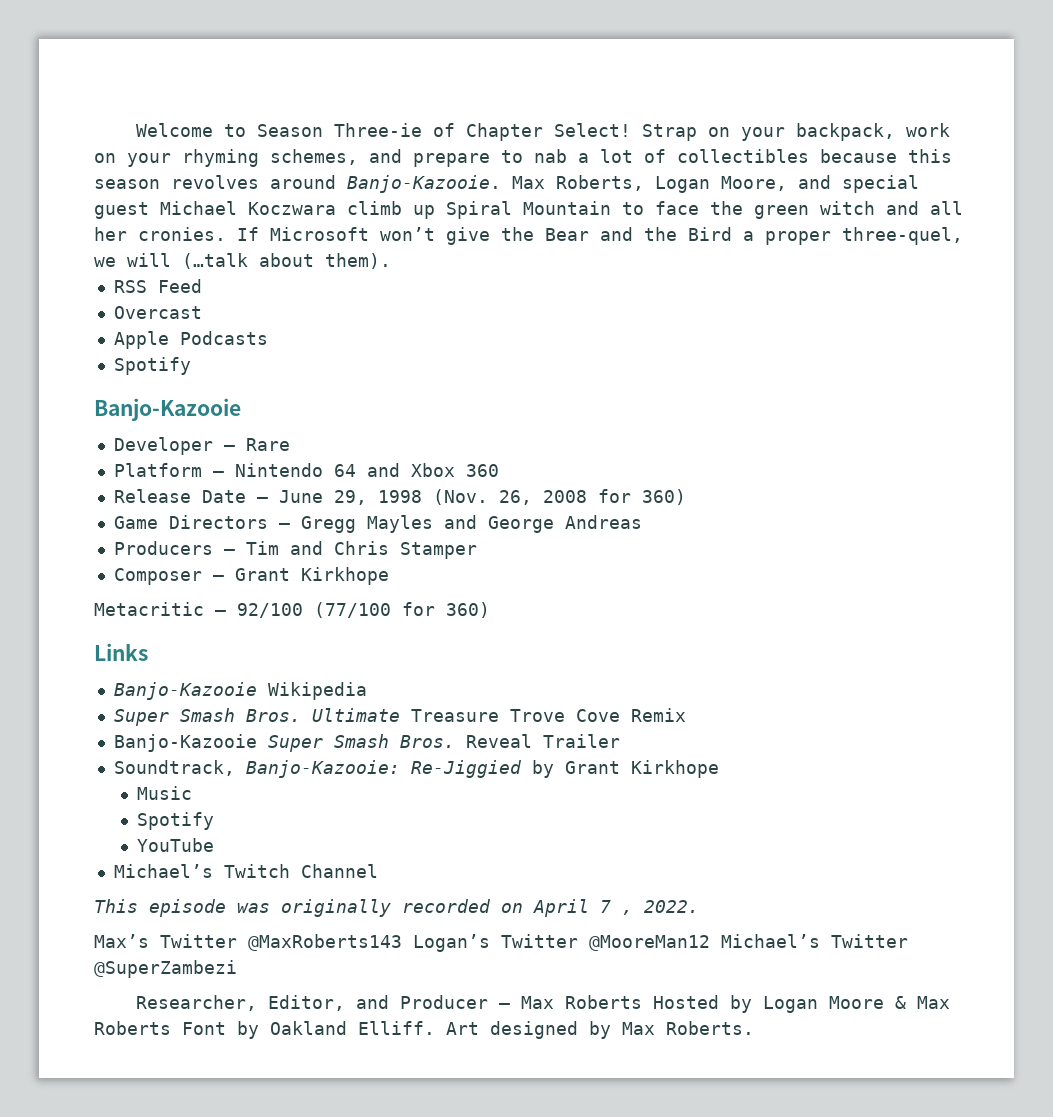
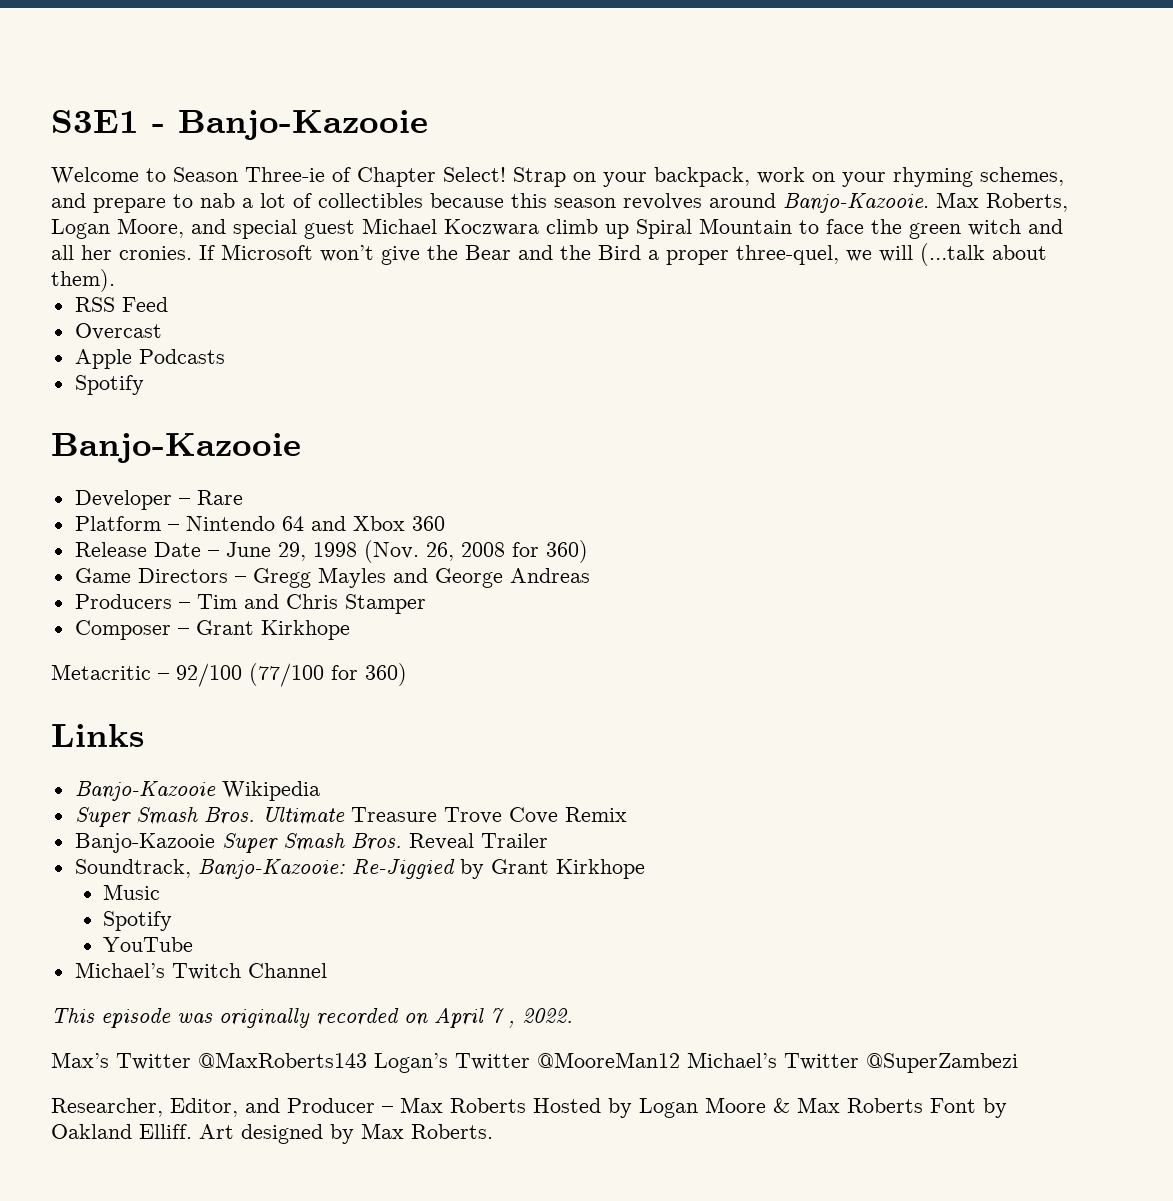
+ S3E1 - Banjo-Kazooie

